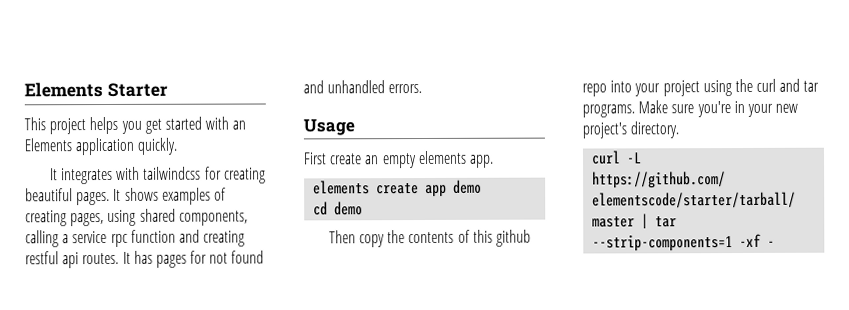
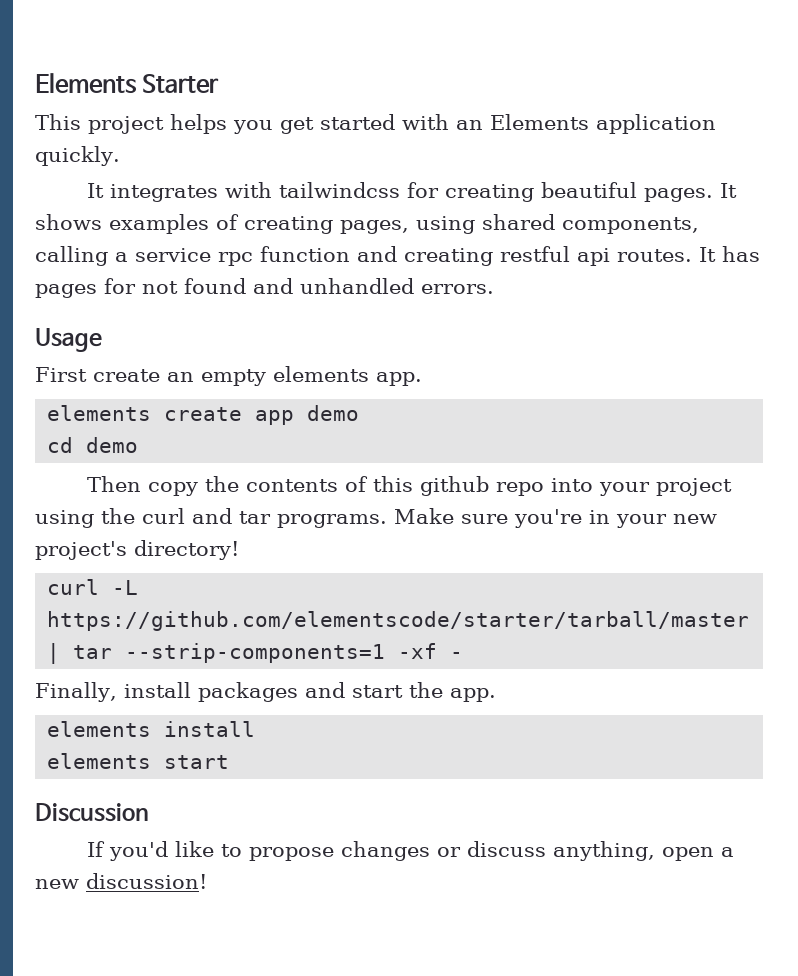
- Make sure you're in your new project's directory.
+ Make sure you're in your new project's directory!
+ Finally, install packages and start the app.
+ elements install
+ elements start
+ Discussion
+ If you'd like to propose changes or discuss anything, open a new discussion!

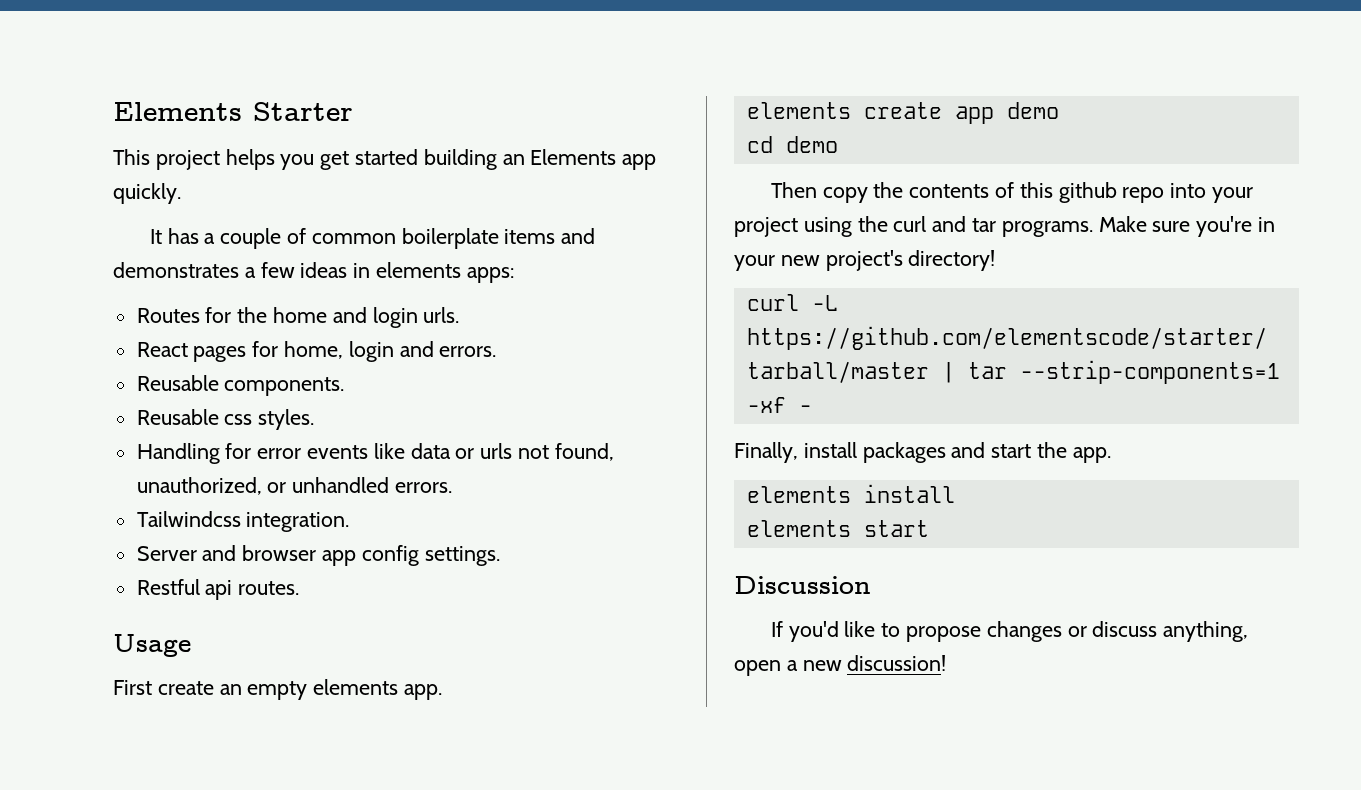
- This project helps you get started with an Elements application quickly.
+ This project helps you get started building an Elements app quickly.
- It integrates with tailwindcss for creating beautiful pages. It shows examples of creating pages, using shared components, calling a service rpc function and creating restful api routes. It has pages for not found and unhandled errors.
+ It has a couple of common boilerplate items and demonstrates a few ideas in elements apps:
+ Routes for the home and login urls.
+ React pages for home, login and errors.
+ Reusable components.
+ Reusable css styles.
+ Handling for error events like data or urls not found, unauthorized, or unhandled errors.
+ Tailwindcss integration.
+ Server and browser app config settings.
+ Restful api routes.

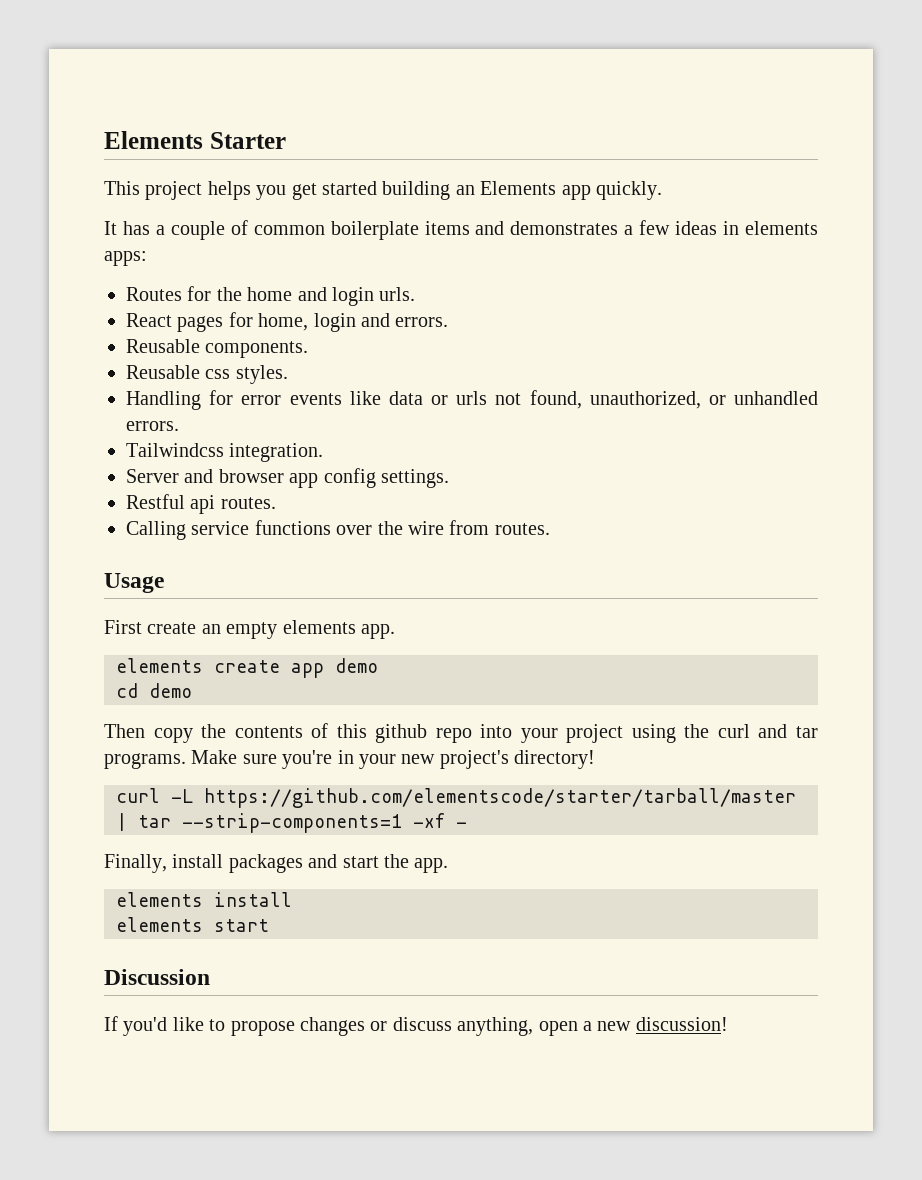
+ Calling service functions over the wire from routes.

